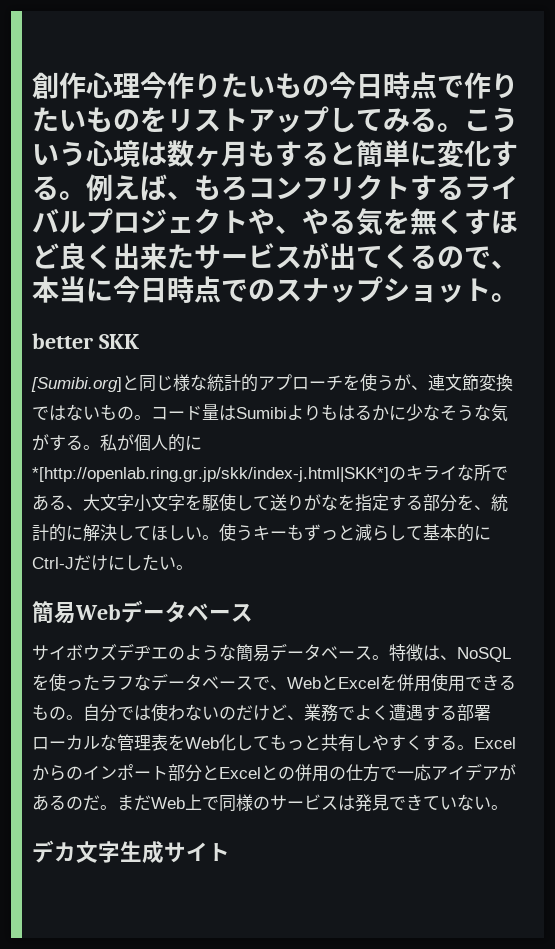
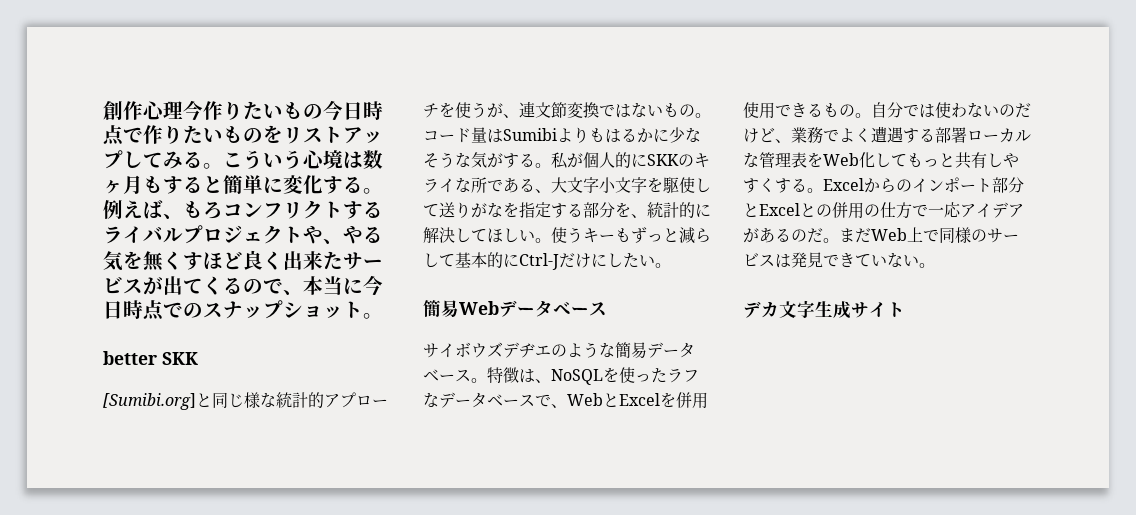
- 私が個人的に*[http://openlab.ring.gr.jp/skk/index-j.html|SKK*]のキライな所である、大文字小文字を駆使して送りがなを指定する部分を、統計的に解決してほしい。
+ 私が個人的にSKKのキライな所である、大文字小文字を駆使して送りがなを指定する部分を、統計的に解決してほしい。

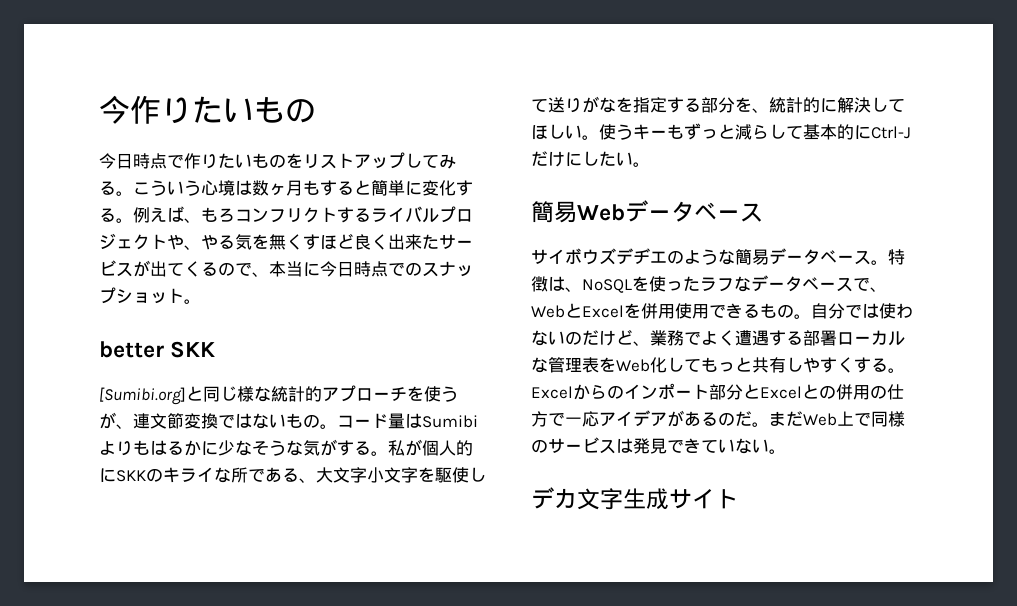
- 創作心理今作りたいもの今日時点で作りたいものをリストアップしてみる。
+ 今作りたいもの
+ 今日時点で作りたいものをリストアップしてみる。

